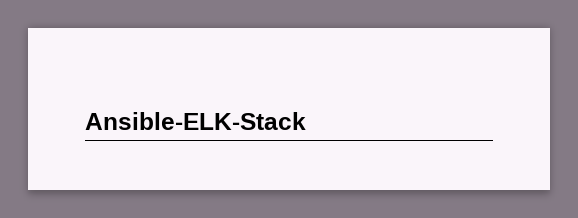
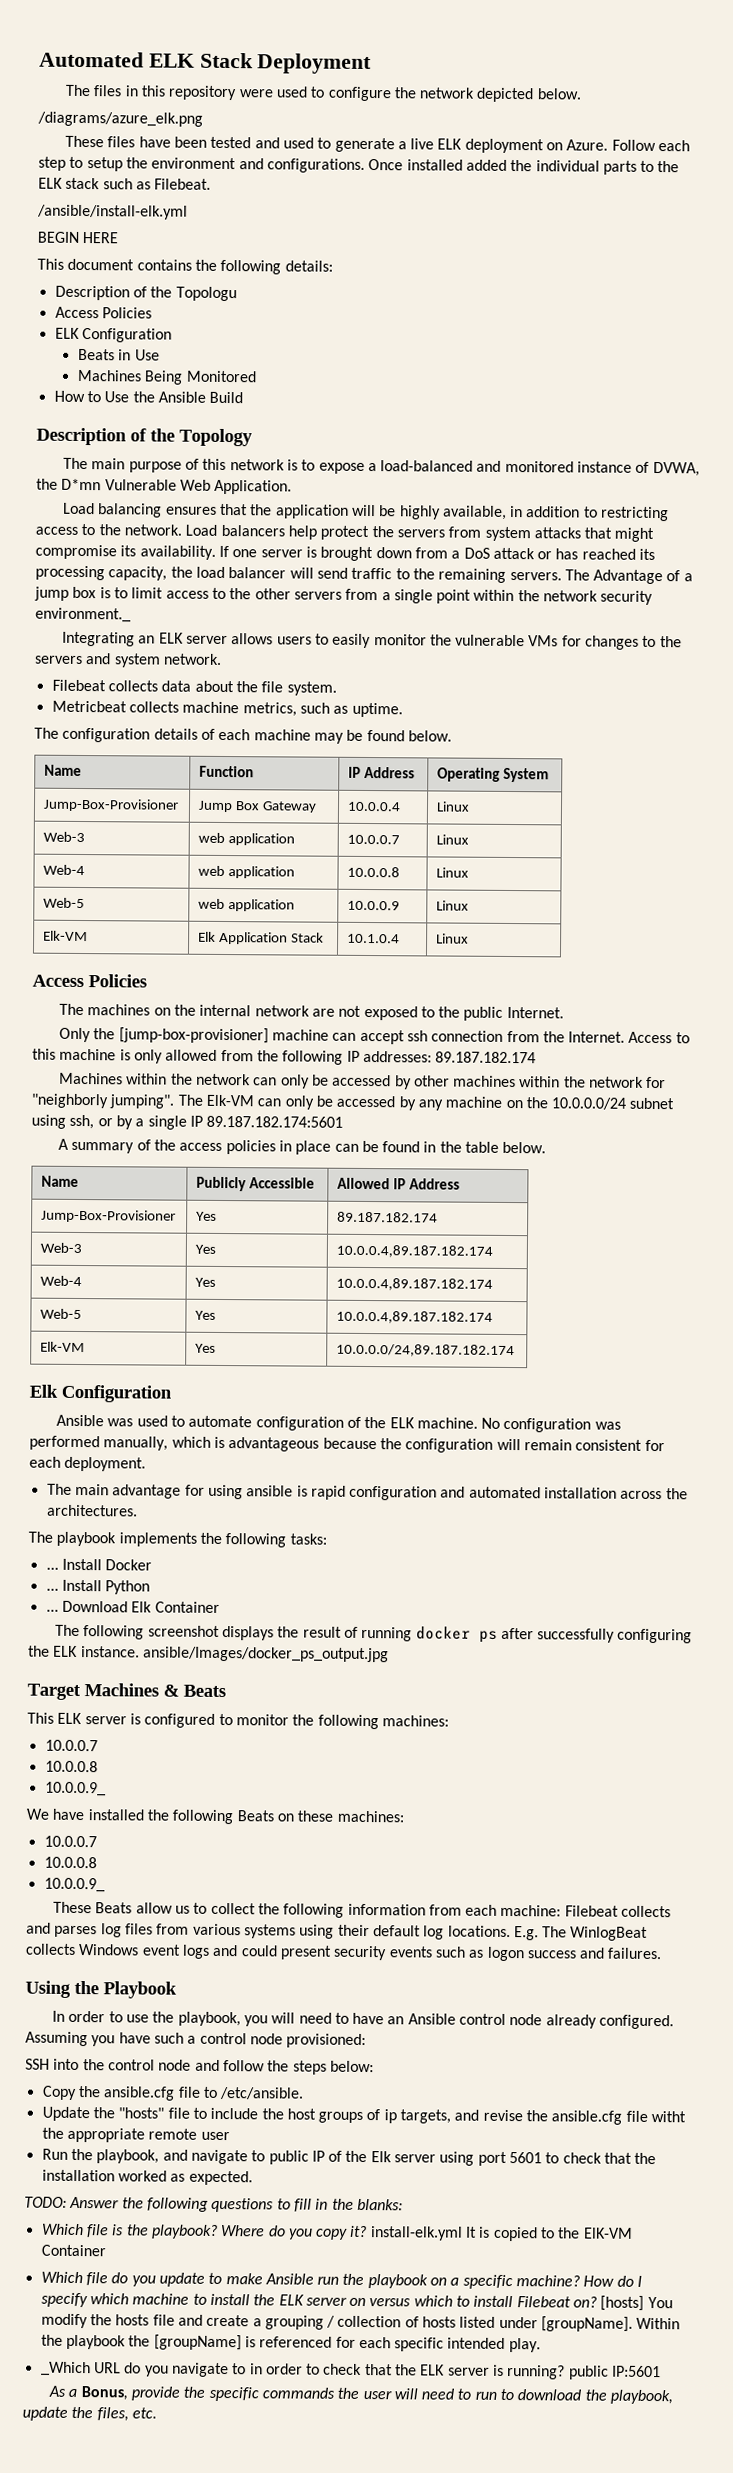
- Ansible-ELK-Stack
+ Automated ELK Stack Deployment
+ The files in this repository were used to configure the network depicted below.
+ /diagrams/azure_elk.png
+ These files have been tested and used to generate a live ELK deployment on Azure. Follow each step to setup the environment and configurations. Once installed added the individual parts to the ELK stack such as Filebeat.
+ /ansible/install-elk.yml
+ BEGIN HERE
+ This document contains the following details:
+ Description of the Topologu
+ Access Policies
+ ELK Configuration
+ Beats in Use
+ Machines Being Monitored
+ How to Use the Ansible Build
+ Description of the Topology
+ The main purpose of this network is to expose a load-balanced and monitored instance of DVWA, the D*mn Vulnerable Web Application.
+ Load balancing ensures that the application will be highly available, in addition to restricting access to the network. Load balancers help protect the servers from system attacks that might compromise its availability. If one server is brought down from a DoS attack or has reached its processing capacity, the load balancer will send traffic to the remaining servers. The Advantage of a jump box is to limit access to the other servers from a single point within the network security environment._
+ Integrating an ELK server allows users to easily monitor the vulnerable VMs for changes to the servers and system network.
+ Filebeat collects data about the file system.
+ Metricbeat collects machine metrics, such as uptime.
+ The configuration details of each machine may be found below.
+ Name | Function | IP Address | Operating System
+ Jump-Box-Provisioner | Jump Box Gateway | 10.0.0.4 | Linux
+ Web-3 | web application | 10.0.0.7 | Linux
+ Web-4 | web application | 10.0.0.8 | Linux
+ Web-5 | web application | 10.0.0.9 | Linux
+ Elk-VM | Elk Application Stack | 10.1.0.4 | Linux
+ Access Policies
+ The machines on the internal network are not exposed to the public Internet.
+ Only the [jump-box-provisioner] machine can accept ssh connection from the Internet. Access to this machine is only allowed from the following IP addresses: 89.187.182.174
+ Machines within the network can only be accessed by other machines within the network for "neighborly jumping". The Elk-VM can only be accessed by any machine on the 10.0.0.0/24 subnet using ssh, or by a single IP 89.187.182.174:5601
+ A summary of the access policies in place can be found in the table below.
+ Name | Publicly Accessible | Allowed IP Address
+ Jump-Box-Provisioner | Yes | 89.187.182.174
+ Web-3 | Yes | 10.0.0.4,89.187.182.174
+ Web-4 | Yes | 10.0.0.4,89.187.182.174
+ Web-5 | Yes | 10.0.0.4,89.187.182.174
+ Elk-VM | Yes | 10.0.0.0/24,89.187.182.174
+ Elk Configuration
+ Ansible was used to automate configuration of the ELK machine. No configuration was performed manually, which is advantageous because the configuration will remain consistent for each deployment.
+ The main advantage for using ansible is rapid configuration and automated installation across the architectures.
+ The playbook implements the following tasks:
+ ... Install Docker
+ ... Install Python
+ ... Download Elk Container
+ The following screenshot displays the result of running docker ps after successfully configuring the ELK instance. ansible/Images/docker_ps_output.jpg
+ Target Machines & Beats
+ This ELK server is configured to monitor the following machines:
+ 10.0.0.7
+ 10.0.0.8
+ 10.0.0.9_
+ We have installed the following Beats on these machines:
+ 10.0.0.7
+ 10.0.0.8
+ 10.0.0.9_
+ These Beats allow us to collect the following information from each machine: Filebeat collects and parses log files from various systems using their default log locations. E.g. The WinlogBeat collects Windows event logs and could present security events such as logon success and failures.
+ Using the Playbook
+ In order to use the playbook, you will need to have an Ansible control node already configured. Assuming you have such a control node provisioned:
+ SSH into the control node and follow the steps below:
+ Copy the ansible.cfg file to /etc/ansible.
+ Update the "hosts" file to include the host groups of ip targets, and revise the ansible.cfg file witht the appropriate remote user
+ Run the playbook, and navigate to public IP of the Elk server using port 5601 to check that the installation worked as expected.
+ TODO: Answer the following questions to fill in the blanks:
+ Which file is the playbook? Where do you copy it? install-elk.yml It is copied to the ElK-VM Container
+ Which file do you update to make Ansible run the playbook on a specific machine? How do I specify which machine to install the ELK server on versus which to install Filebeat on? [hosts] You modify the hosts file and create a grouping / collection of hosts listed under [groupName]. Within the playbook the [groupName] is referenced for each specific intended play.
+ _Which URL do you navigate to in order to check that the ELK server is running? public IP:5601
+ As a Bonus, provide the specific commands the user will need to run to download the playbook, update the files, etc.

